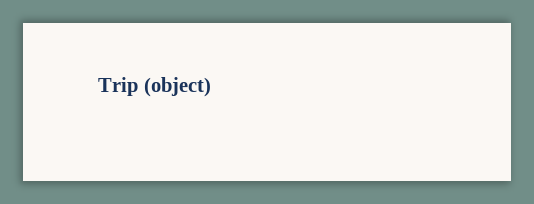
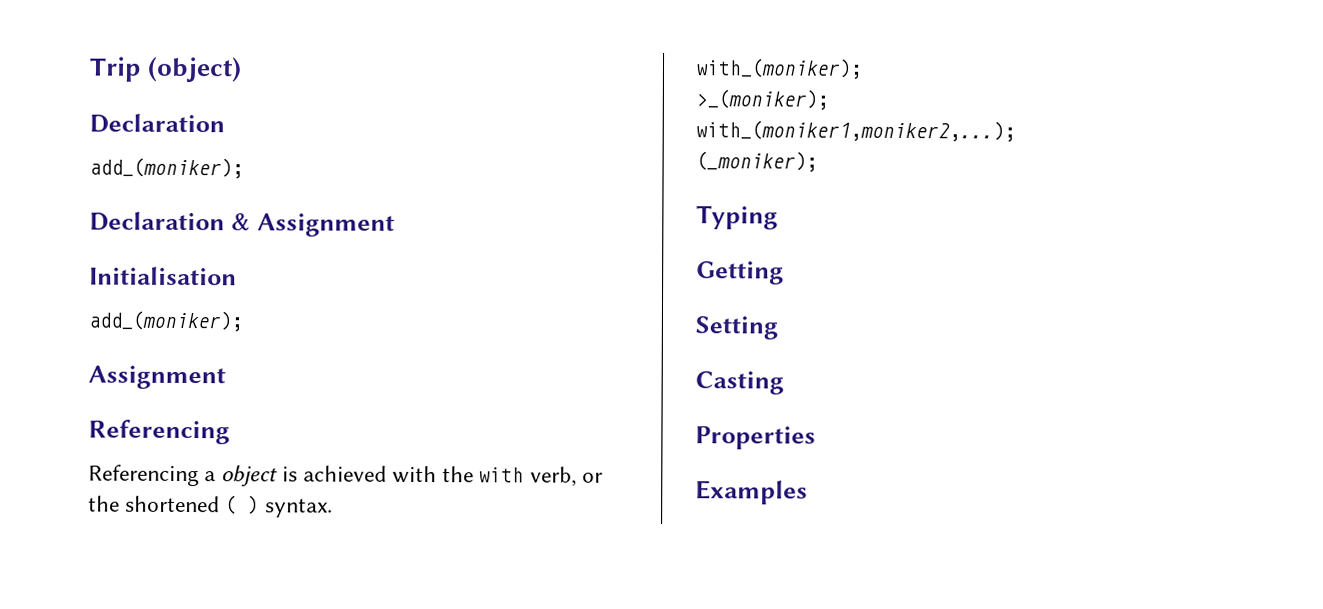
  Trip (object)
+ Declaration
+ add_(moniker);
+ Declaration & Assignment
+ Initialisation
+ add_(moniker);
+ Assignment
+ Referencing
+ Referencing a object is achieved with the with verb, or the shortened ( ) syntax.
+ with_(moniker);
+ >_(moniker);
+ with_(moniker1,moniker2,...);
+ (_moniker);
+ Typing
+ Getting
+ Setting
+ Casting
+ Properties
+ Examples

